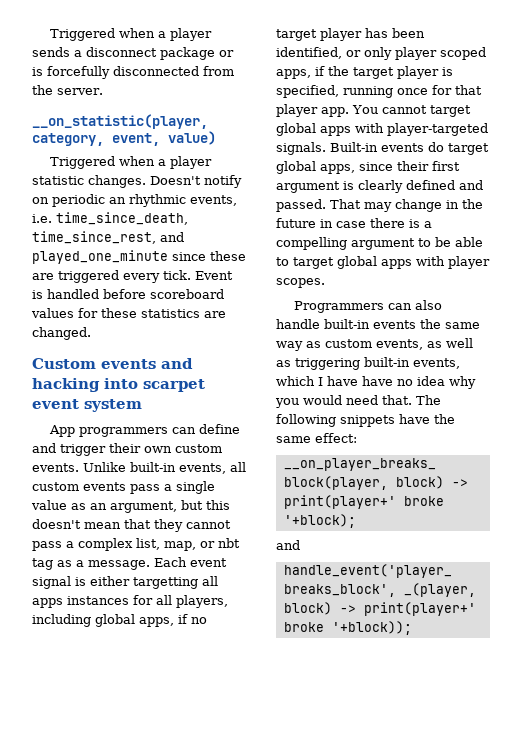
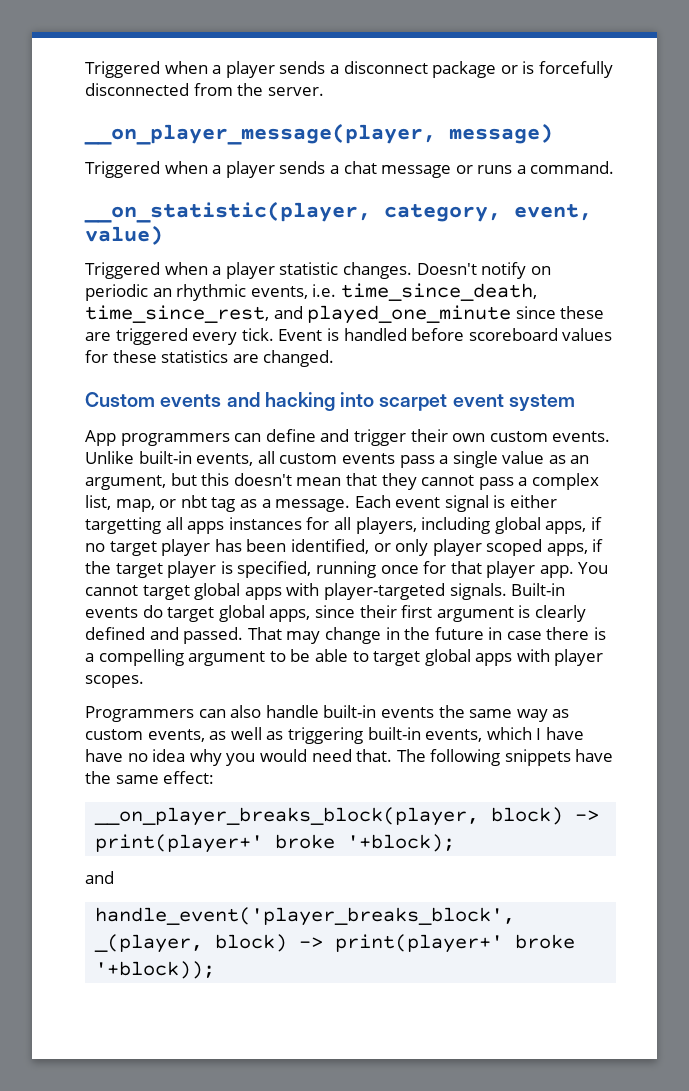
+ __on_player_message(player, message)
+ Triggered when a player sends a chat message or runs a command.

